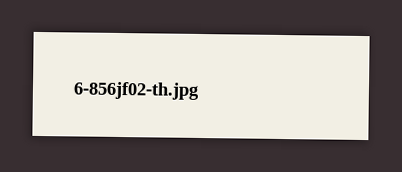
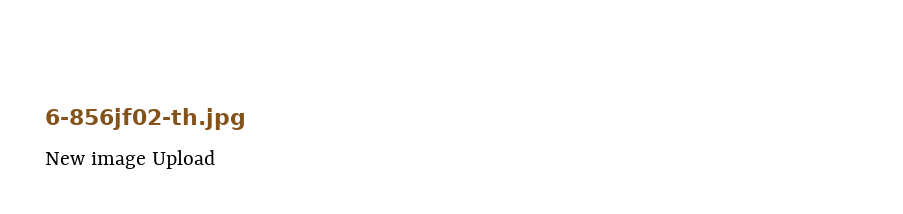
+ New image Upload

